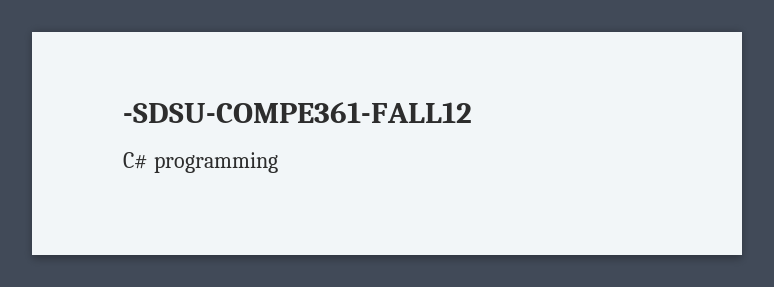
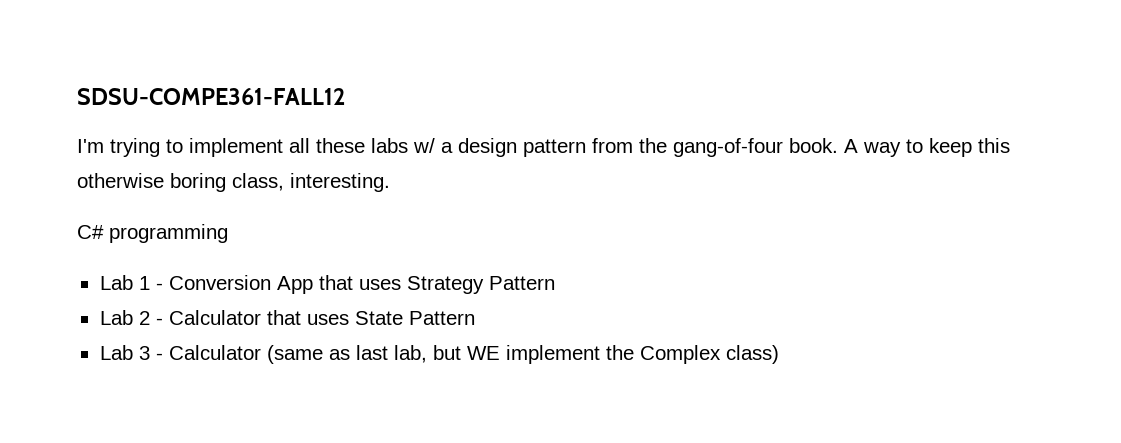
- -SDSU-COMPE361-FALL12
+ SDSU-COMPE361-FALL12
+ I'm trying to implement all these labs w/ a design pattern from the gang-of-four book. A way to keep this otherwise boring class, interesting.
  C# programming
+ Lab 1 - Conversion App that uses Strategy Pattern
+ Lab 2 - Calculator that uses State Pattern
+ Lab 3 - Calculator (same as last lab, but WE implement the Complex class)

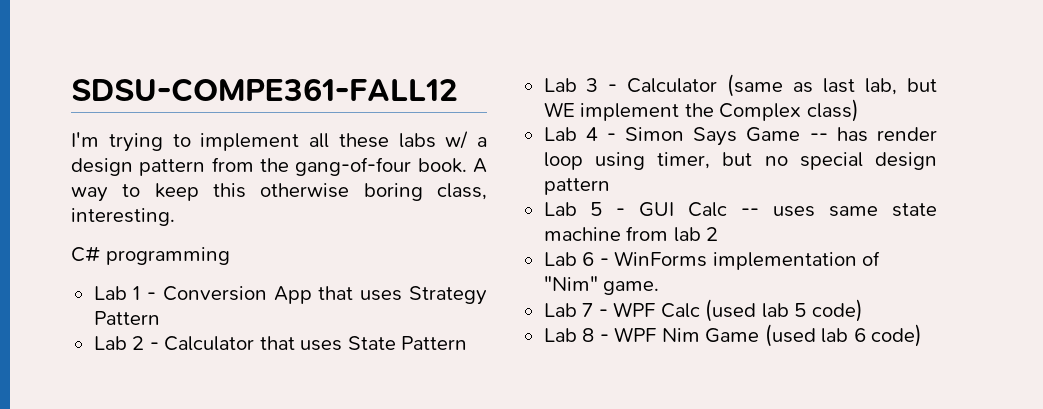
+ Lab 4 - Simon Says Game -- has render loop using timer, but no special design pattern
+ Lab 5 - GUI Calc -- uses same state machine from lab 2
+ Lab 6 - WinForms implementation of "Nim" game.
+ Lab 7 - WPF Calc (used lab 5 code)
+ Lab 8 - WPF Nim Game (used lab 6 code)

